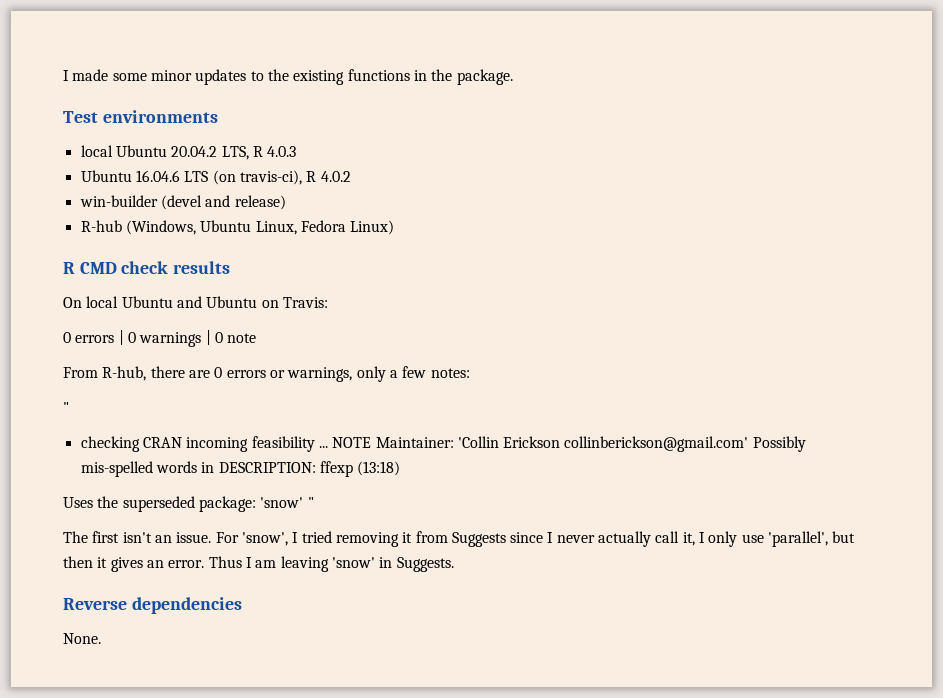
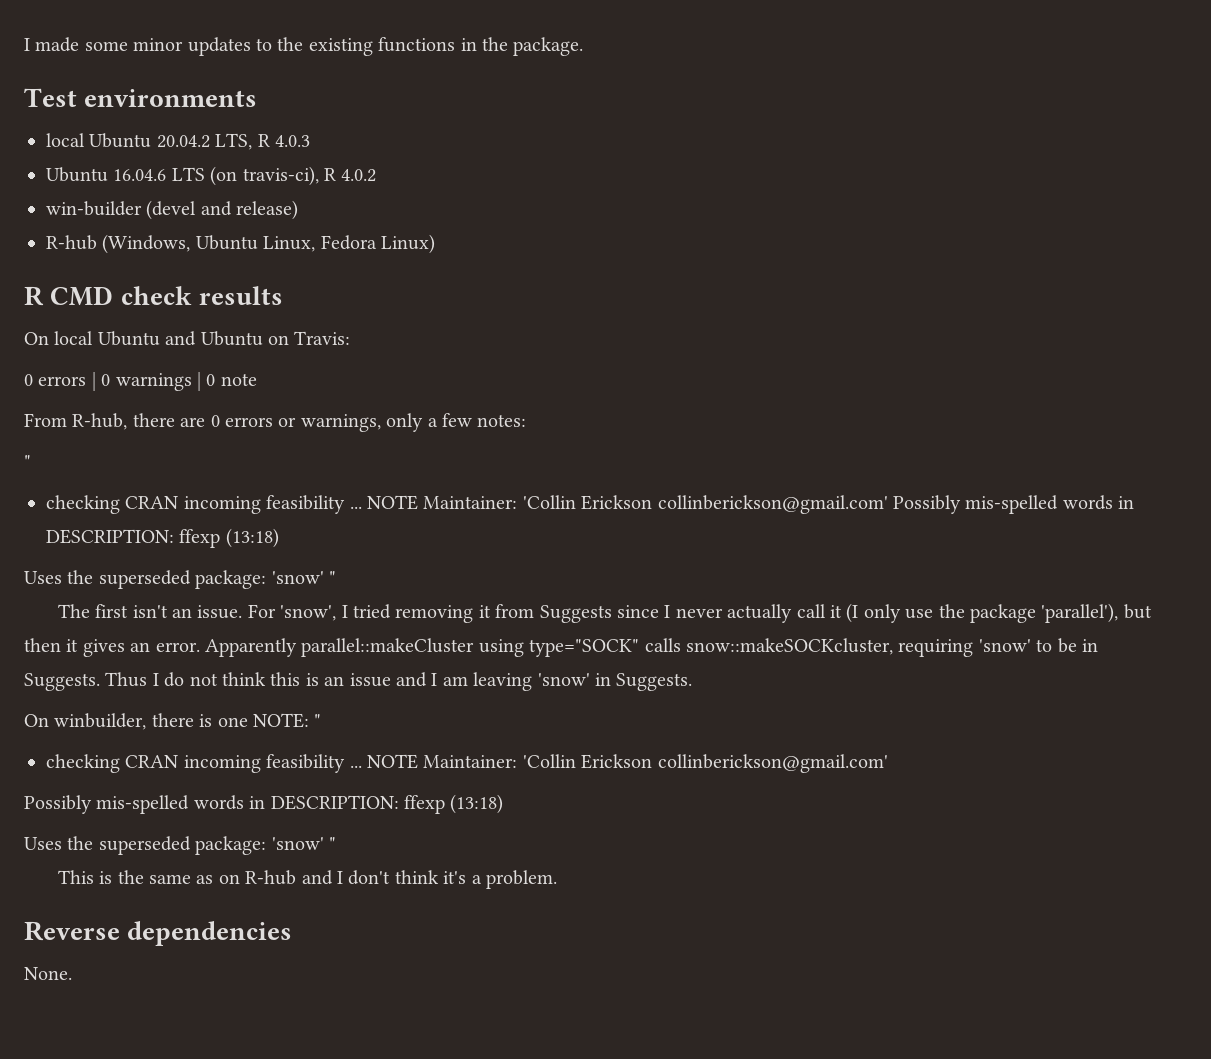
- For 'snow', I tried removing it from Suggests since I never actually call it, I only use 'parallel', but then it gives an error.
+ For 'snow', I tried removing it from Suggests since I never actually call it (I only use the package 'parallel'), but then it gives an error.
- Thus I am leaving 'snow' in Suggests.
+ Apparently parallel::makeCluster using type="SOCK" calls snow::makeSOCKcluster, requiring 'snow' to be in Suggests. Thus I do not think this is an issue and I am leaving 'snow' in Suggests.
+ On winbuilder, there is one NOTE: "
+ checking CRAN incoming feasibility ... NOTE Maintainer: 'Collin Erickson collinberickson@gmail.com'
+ Possibly mis-spelled words in DESCRIPTION: ffexp (13:18)
+ Uses the superseded package: 'snow' "
+ This is the same as on R-hub and I don't think it's a problem.

